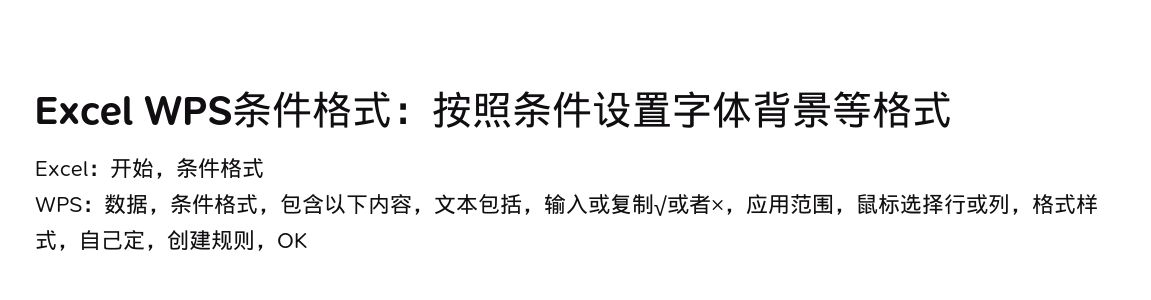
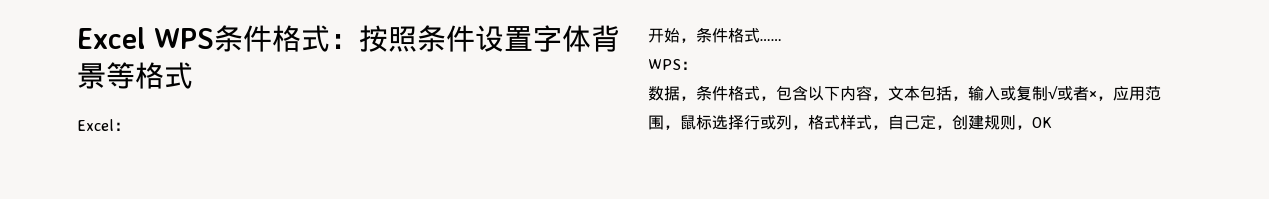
- Excel：开始，条件格式
+ Excel：
+ 开始，条件格式……
- WPS：数据，条件格式，包含以下内容，文本包括，输入或复制√或者×，应用范围，鼠标选择行或列，格式样式，自己定，创建规则，OK
+ WPS：
+ 数据，条件格式，包含以下内容，文本包括，输入或复制√或者×，应用范围，鼠标选择行或列，格式样式，自己定，创建规则，OK

